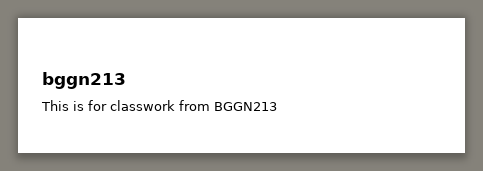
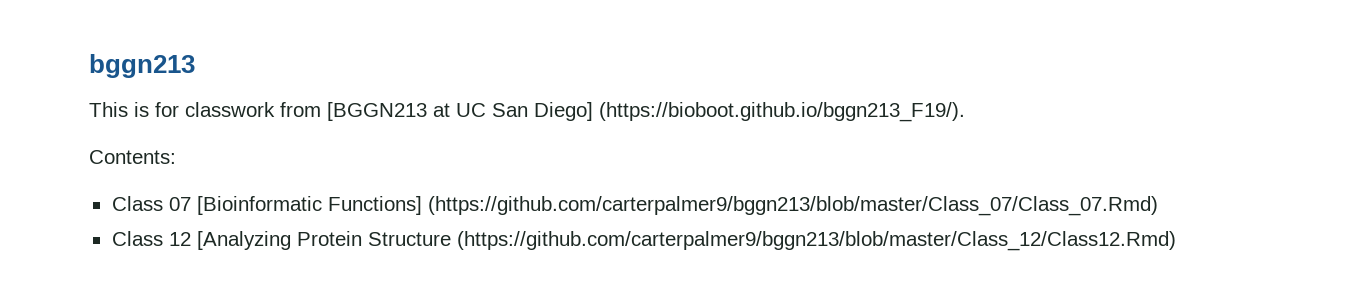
- This is for classwork from BGGN213
+ This is for classwork from [BGGN213 at UC San Diego] (https://bioboot.github.io/bggn213_F19/).
+ Contents:
+ Class 07 [Bioinformatic Functions] (https://github.com/carterpalmer9/bggn213/blob/master/Class_07/Class_07.Rmd)
+ Class 12 [Analyzing Protein Structure (https://github.com/carterpalmer9/bggn213/blob/master/Class_12/Class12.Rmd)

